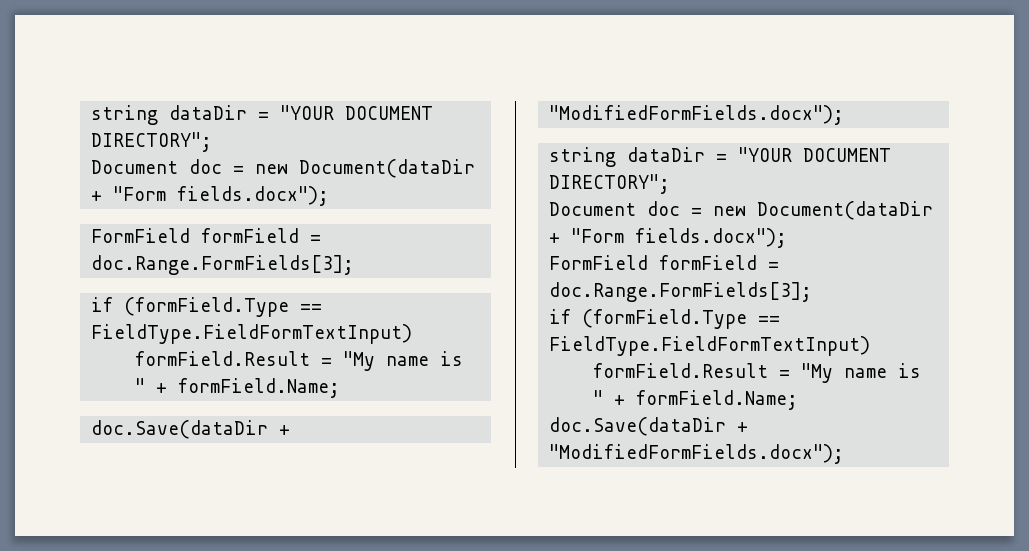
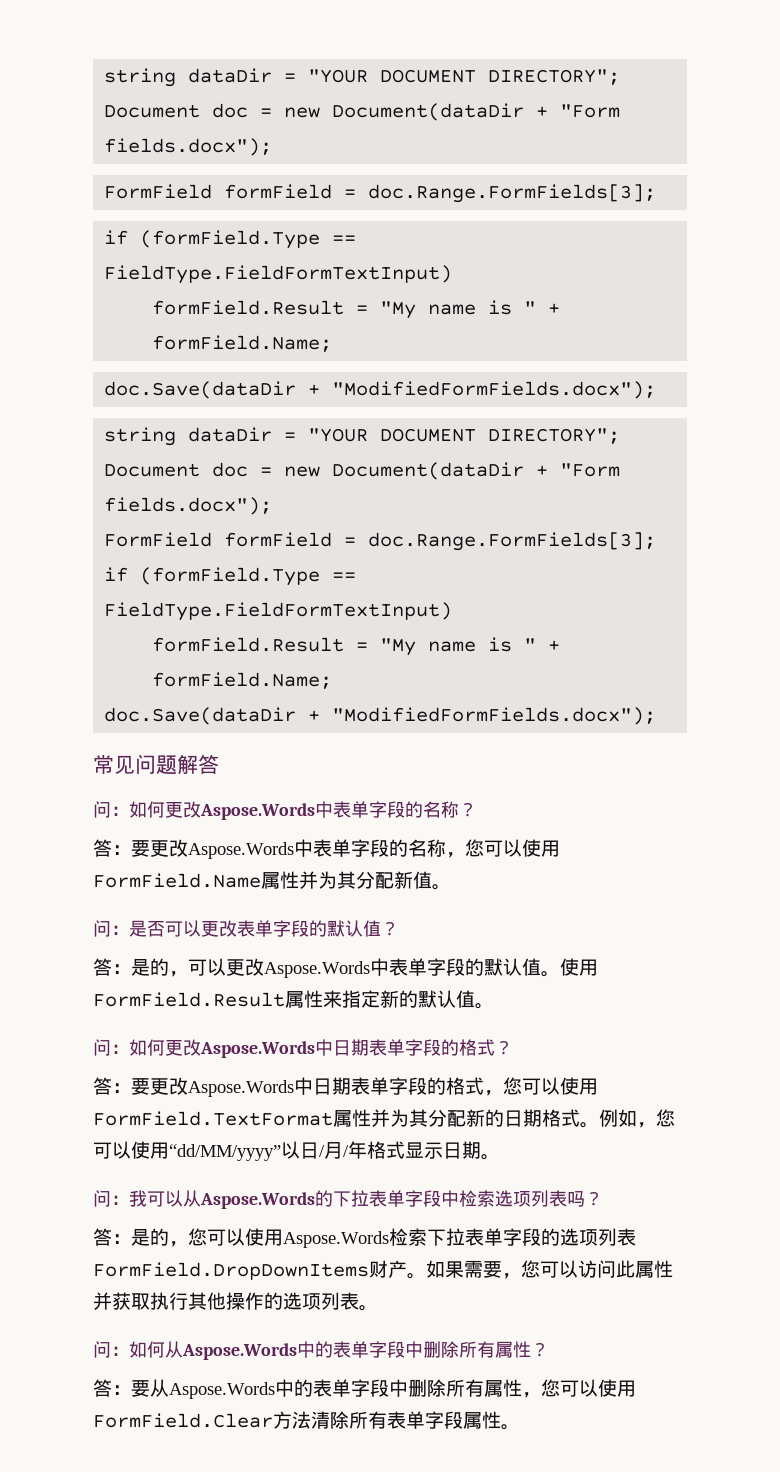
+ 常见问题解答
+ 问：如何更改Aspose.Words中表单字段的名称？
+ 答：要更改Aspose.Words中表单字段的名称，您可以使用FormField.Name属性并为其分配新值。
+ 问：是否可以更改表单字段的默认值？
+ 答：是的，可以更改Aspose.Words中表单字段的默认值。使用FormField.Result属性来指定新的默认值。
+ 问：如何更改Aspose.Words中日期表单字段的格式？
+ 答：要更改Aspose.Words中日期表单字段的格式，您可以使用FormField.TextFormat属性并为其分配新的日期格式。例如，您可以使用“dd/MM/yyyy”以日/月/年格式显示日期。
+ 问：我可以从Aspose.Words的下拉表单字段中检索选项列表吗？
+ 答：是的，您可以使用Aspose.Words检索下拉表单字段的选项列表FormField.DropDownItems财产。如果需要，您可以访问此属性并获取执行其他操作的选项列表。
+ 问：如何从Aspose.Words中的表单字段中删除所有属性？
+ 答：要从Aspose.Words中的表单字段中删除所有属性，您可以使用FormField.Clear方法清除所有表单字段属性。

